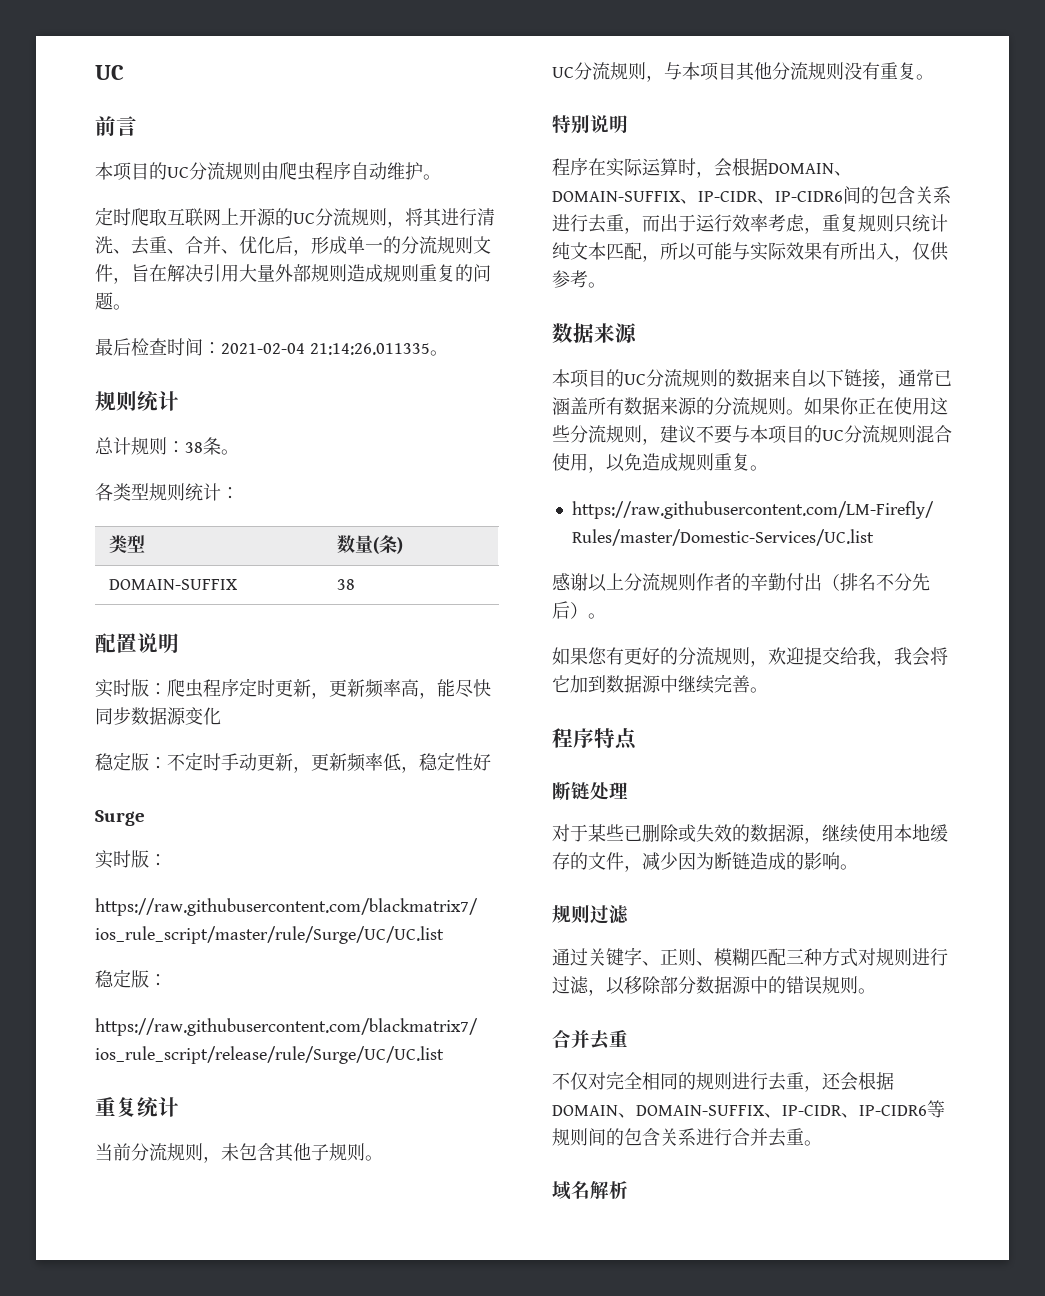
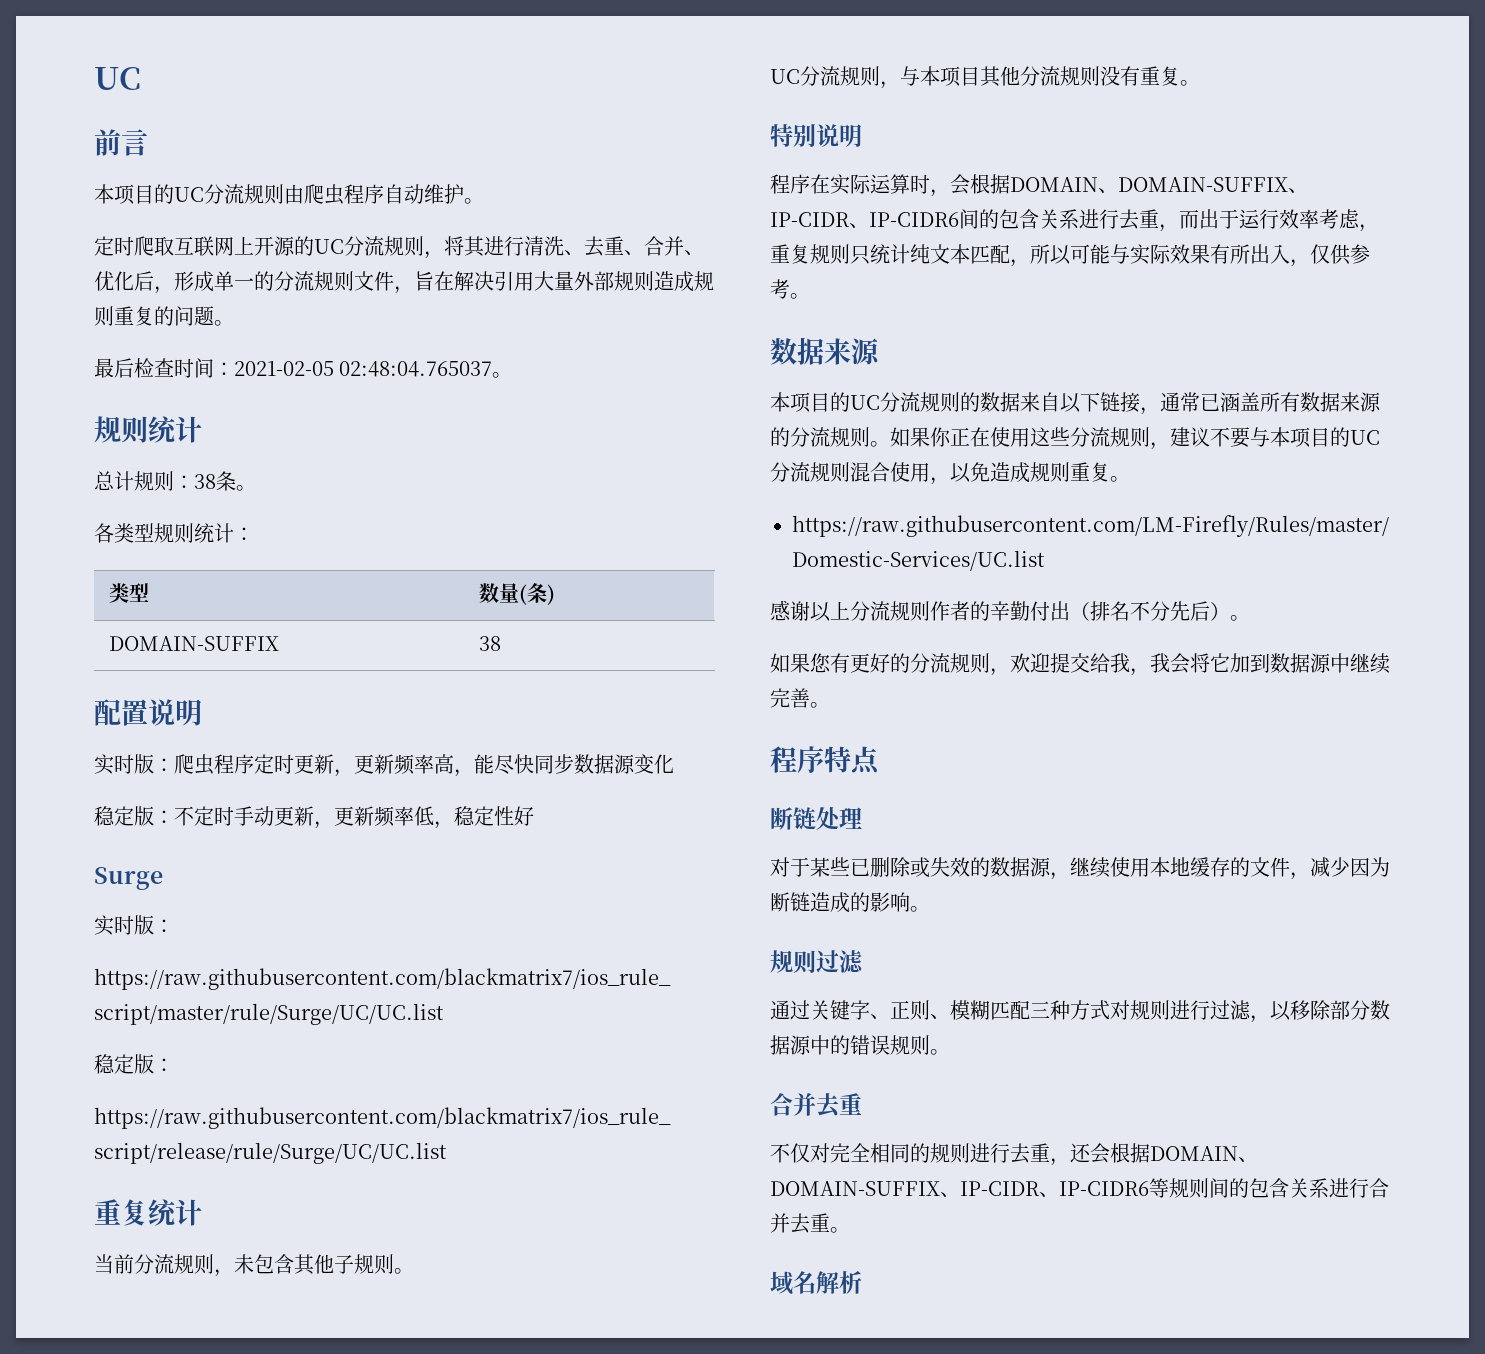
- 最后检查时间：2021-02-04 21:14:26.011335。
+ 最后检查时间：2021-02-05 02:48:04.765037。

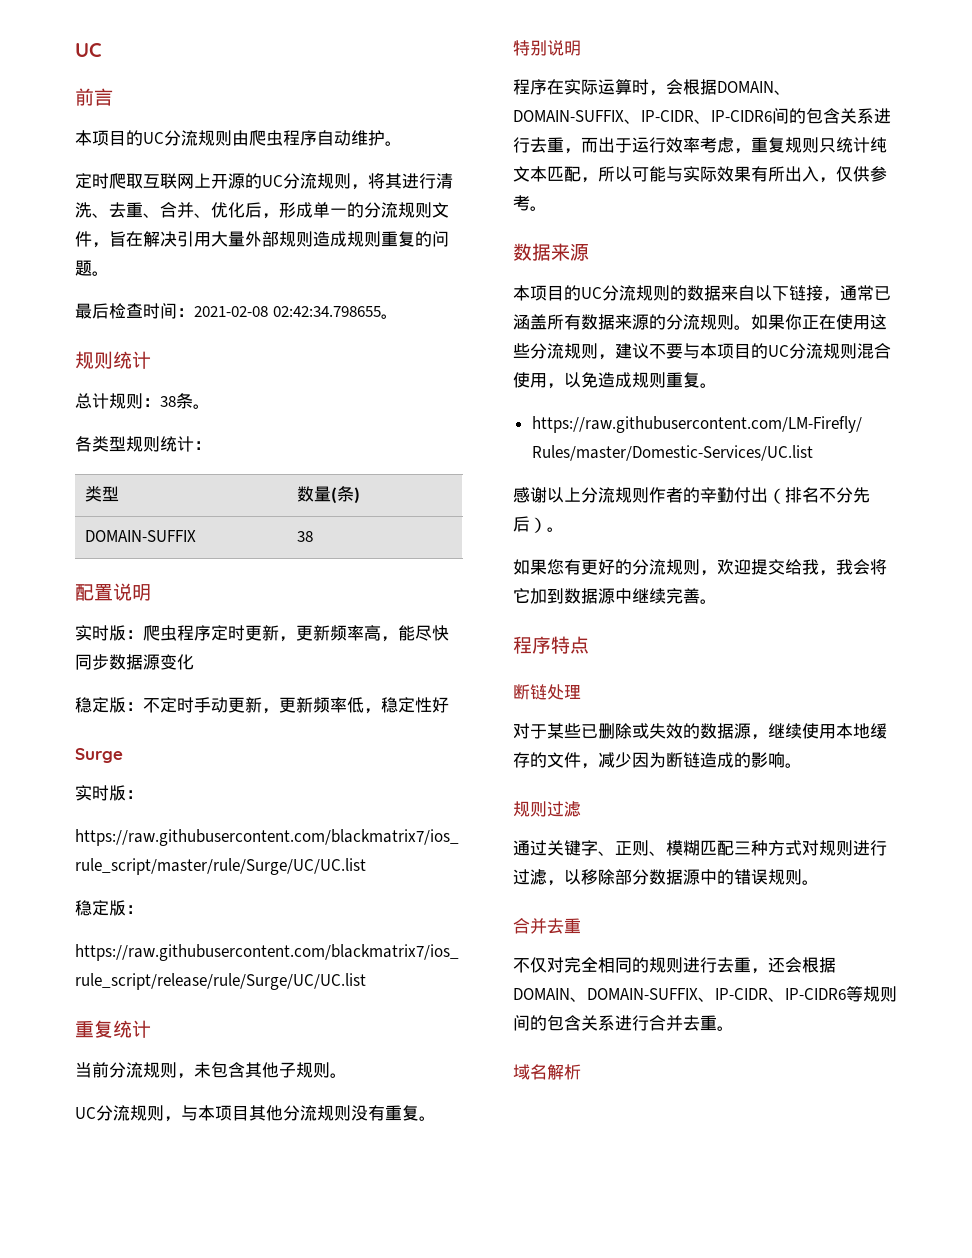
- 最后检查时间：2021-02-05 02:48:04.765037。
+ 最后检查时间：2021-02-08 02:42:34.798655。

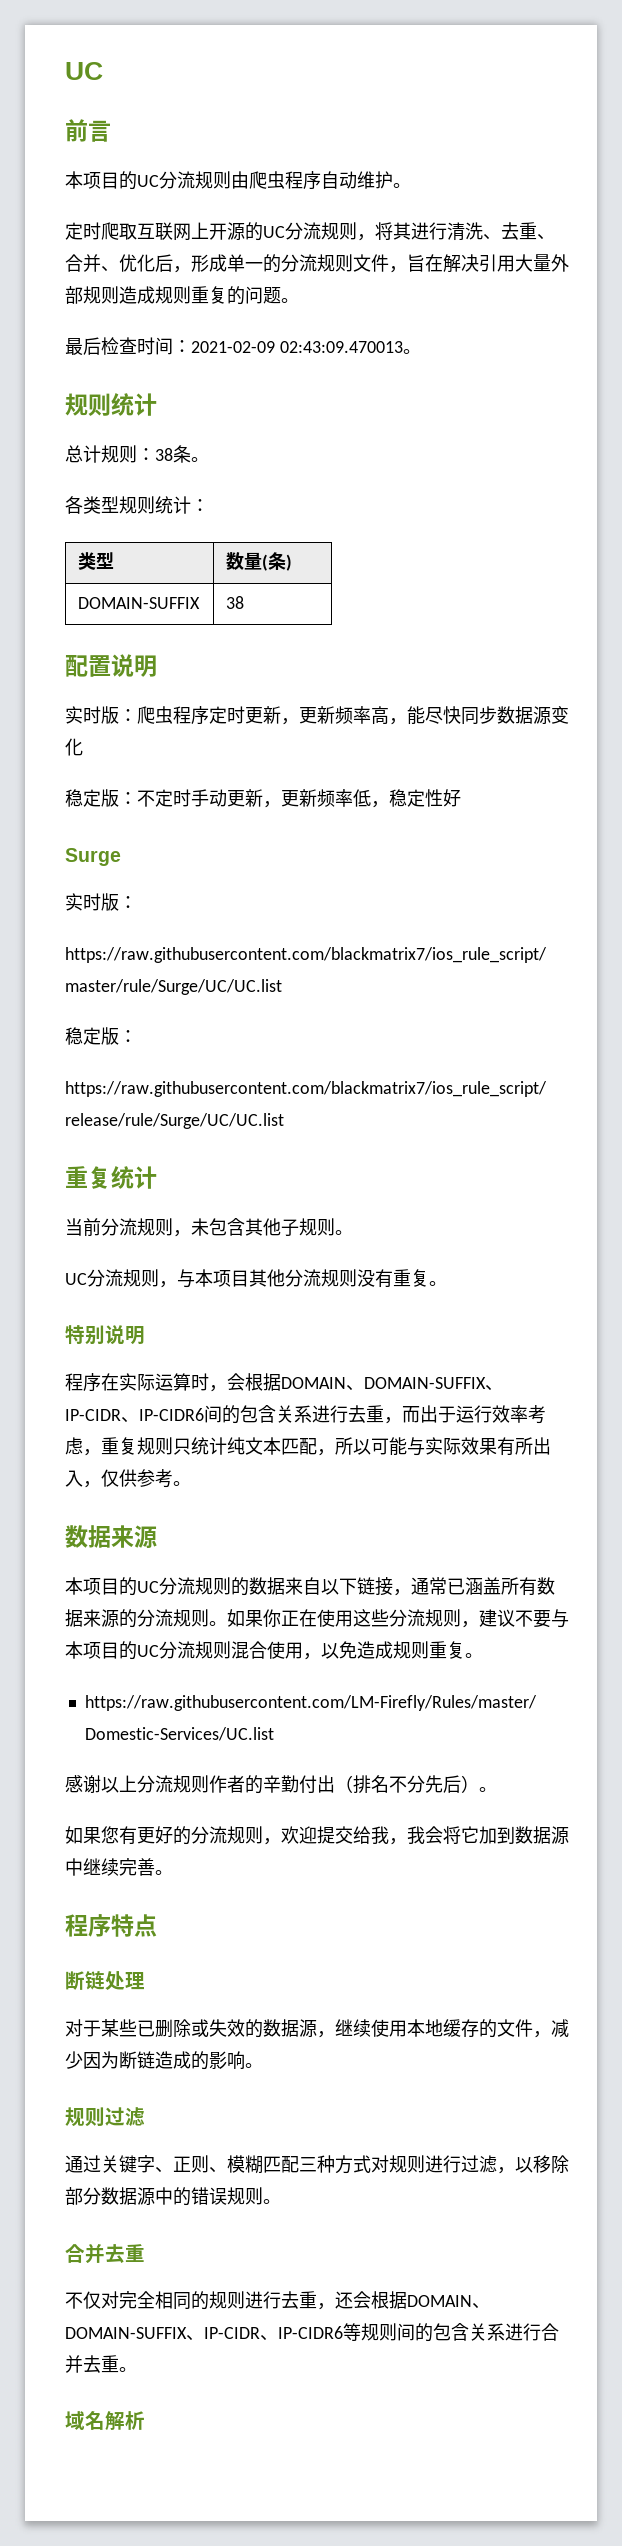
- 最后检查时间：2021-02-08 02:42:34.798655。
+ 最后检查时间：2021-02-09 02:43:09.470013。

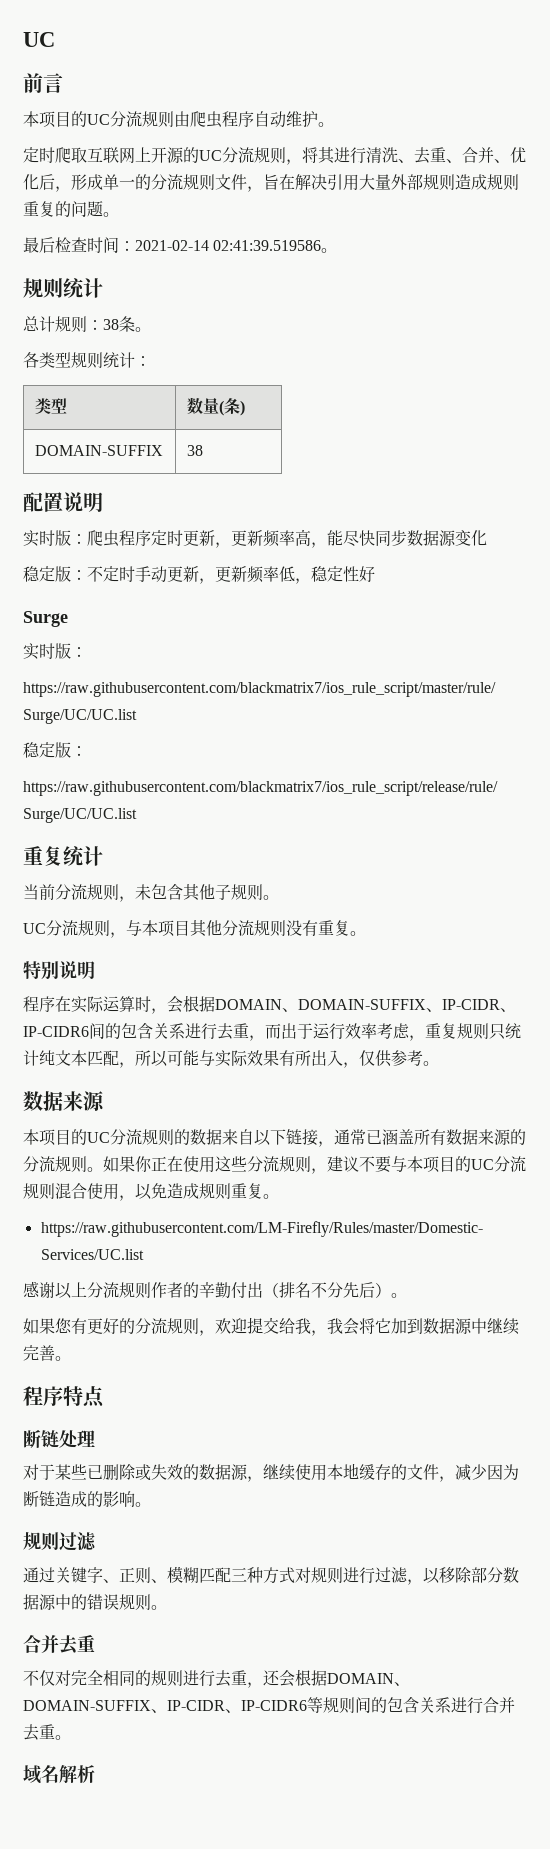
- 最后检查时间：2021-02-09 02:43:09.470013。
+ 最后检查时间：2021-02-14 02:41:39.519586。

